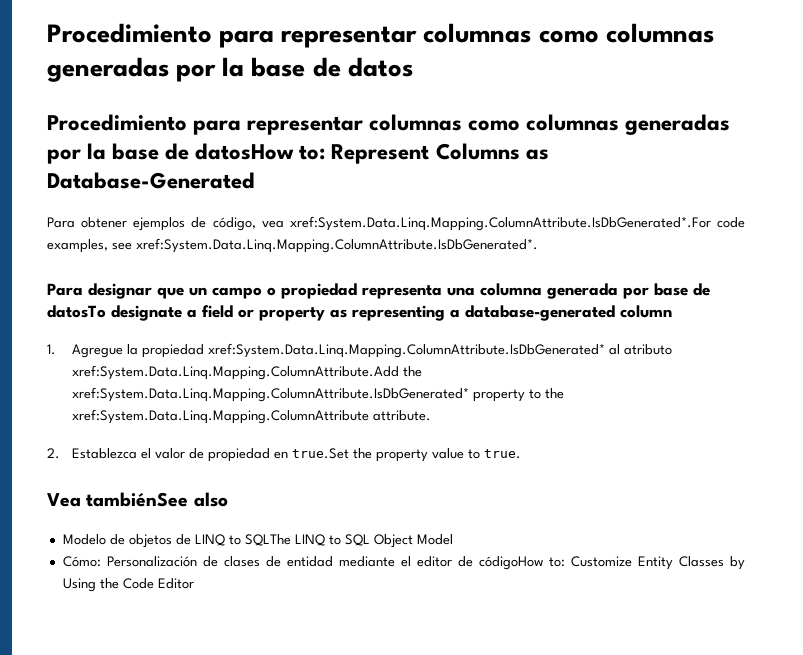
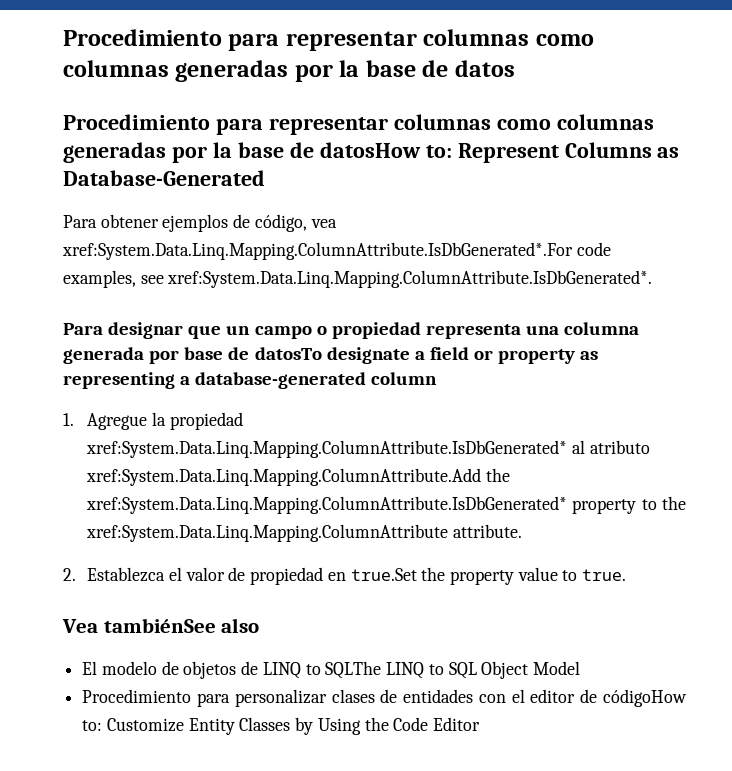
- Modelo de objetos de LINQ to SQLThe LINQ to SQL Object Model
+ El modelo de objetos de LINQ to SQLThe LINQ to SQL Object Model
- Cómo: Personalización de clases de entidad mediante el editor de códigoHow to: Customize Entity Classes by Using the Code Editor
+ Procedimiento para personalizar clases de entidades con el editor de códigoHow to: Customize Entity Classes by Using the Code Editor

